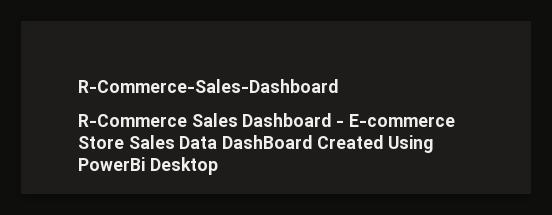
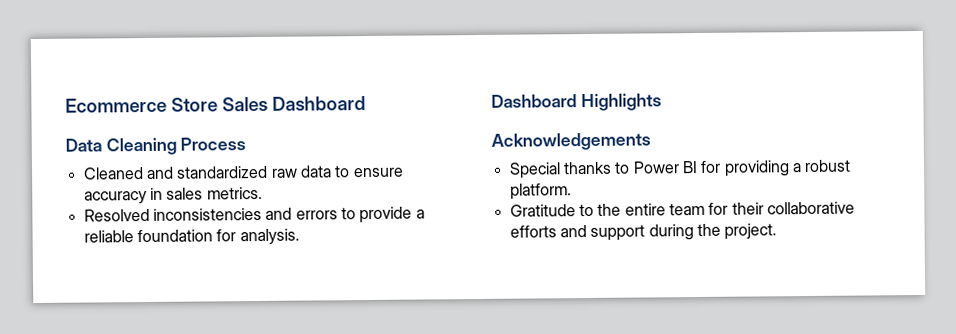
- R-Commerce-Sales-Dashboard
- R-Commerce Sales Dashboard - E-commerce Store Sales Data DashBoard Created Using PowerBi Desktop
+ Ecommerce Store Sales Dashboard
+ Data Cleaning Process
+ Cleaned and standardized raw data to ensure accuracy in sales metrics.
+ Resolved inconsistencies and errors to provide a reliable foundation for analysis.
+ Dashboard Highlights
+ Acknowledgements
+ Special thanks to Power BI for providing a robust platform.
+ Gratitude to the entire team for their collaborative efforts and support during the project.

